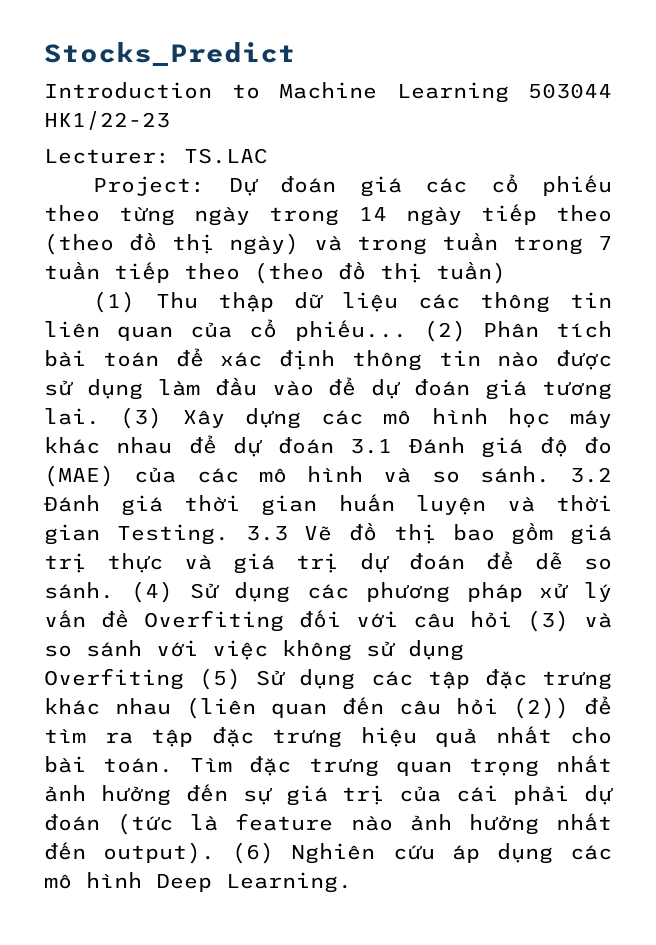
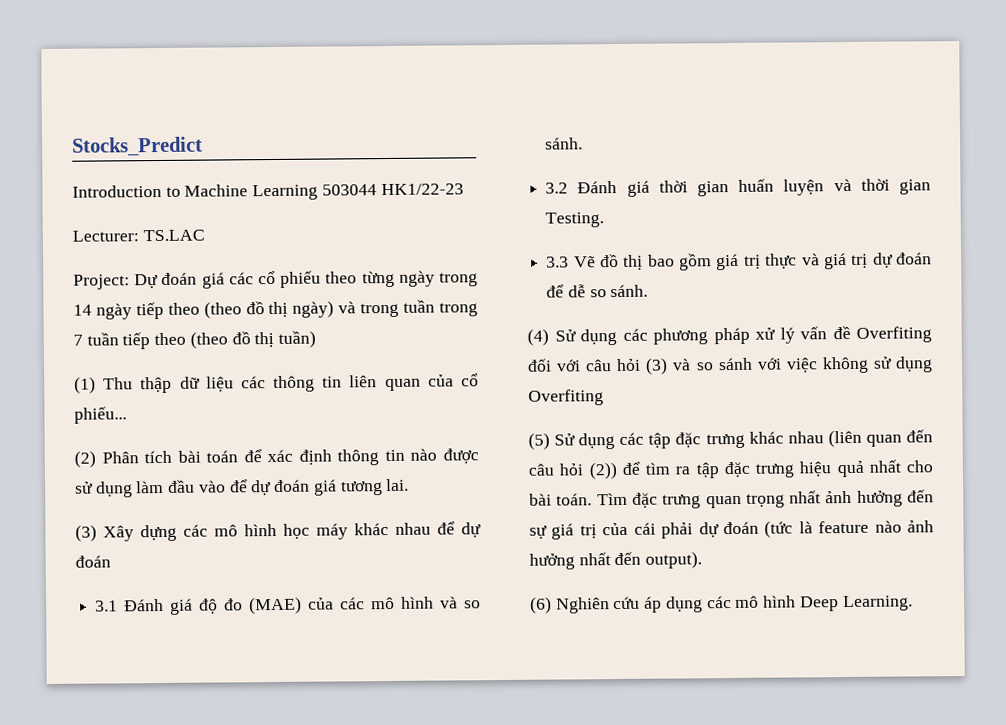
- (1) Thu thập dữ liệu các thông tin liên quan của cổ phiếu... (2) Phân tích bài toán để xác định thông tin nào được sử dụng làm đầu vào để dự đoán giá tương lai. (3) Xây dựng các mô hình học máy khác nhau để dự đoán 3.1 Đánh giá độ đo (MAE) của các mô hình và so sánh. 3.2 Đánh giá thời gian huấn luyện và thời gian Testing. 3.3 Vẽ đồ thị bao gồm giá trị thực và giá trị dự đoán để dễ so sánh. (4) Sử dụng các phương pháp xử lý vấn đề Overfiting đối với câu hỏi (3) và so sánh với việc không sử dụng Overfiting (5) Sử dụng các tập đặc trưng khác nhau (liên quan đến câu hỏi (2)) để tìm ra tập đặc trưng hiệu quả nhất cho bài toán.
+ (1) Thu thập dữ liệu các thông tin liên quan của cổ phiếu...
+ (2) Phân tích bài toán để xác định thông tin nào được sử dụng làm đầu vào để dự đoán giá tương lai.
+ (3) Xây dựng các mô hình học máy khác nhau để dự đoán
+ 3.1 Đánh giá độ đo (MAE) của các mô hình và so sánh.
+ 3.2 Đánh giá thời gian huấn luyện và thời gian Testing.
+ 3.3 Vẽ đồ thị bao gồm giá trị thực và giá trị dự đoán để dễ so sánh.
+ (4) Sử dụng các phương pháp xử lý vấn đề Overfiting đối với câu hỏi (3) và so sánh với việc không sử dụng Overfiting
+ (5) Sử dụng các tập đặc trưng khác nhau (liên quan đến câu hỏi (2)) để tìm ra tập đặc trưng hiệu quả nhất cho bài toán.
- Tìm đặc trưng quan trọng nhất ảnh hưởng đến sự giá trị của cái phải dự đoán (tức là feature nào ảnh hưởng nhất đến output). (6) Nghiên cứu áp dụng các mô hình Deep Learning.
+ Tìm đặc trưng quan trọng nhất ảnh hưởng đến sự giá trị của cái phải dự đoán (tức là feature nào ảnh hưởng nhất đến output).
+ (6) Nghiên cứu áp dụng các mô hình Deep Learning.

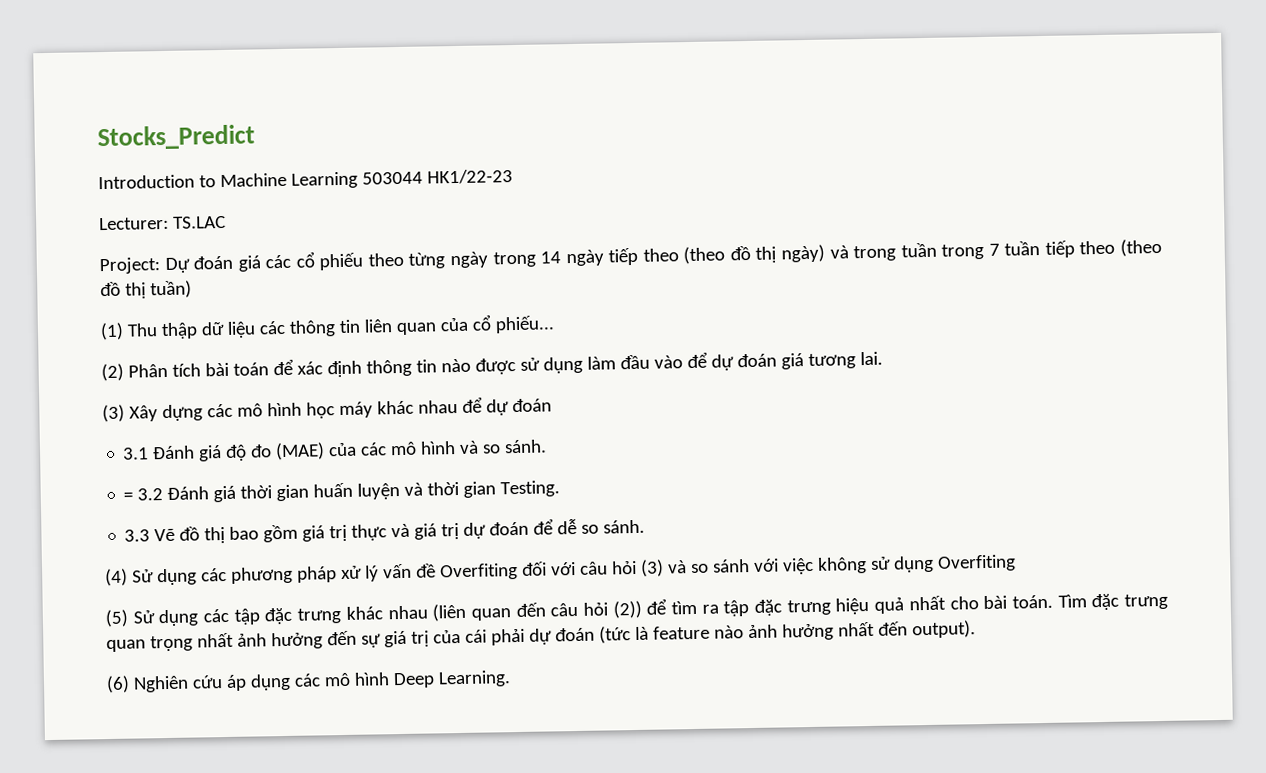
- 3.2 Đánh giá thời gian huấn luyện và thời gian Testing.
+ = 3.2 Đánh giá thời gian huấn luyện và thời gian Testing.

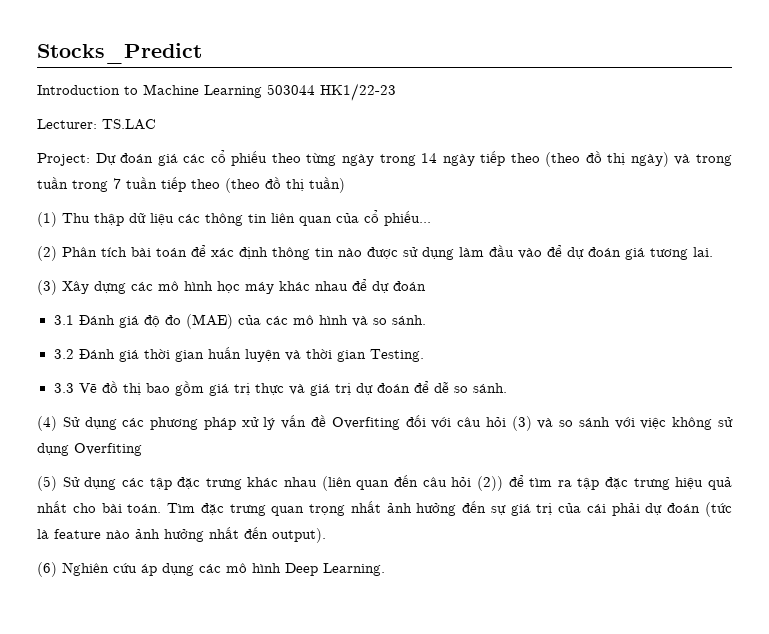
- = 3.2 Đánh giá thời gian huấn luyện và thời gian Testing.
+ 3.2 Đánh giá thời gian huấn luyện và thời gian Testing.

